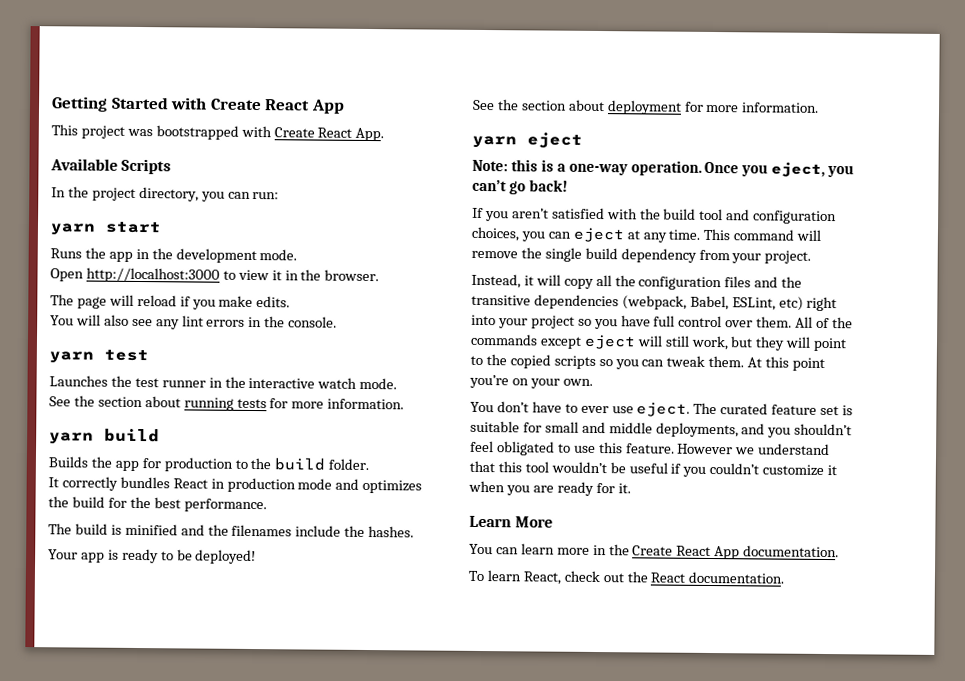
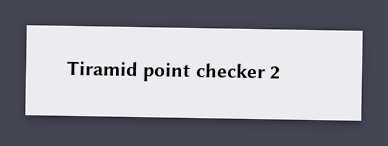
- Getting Started with Create React App
- This project was bootstrapped with Create React App.
- Available Scripts
- In the project directory, you can run:
- yarn start
- Runs the app in the development mode.
- Open http://localhost:3000 to view it in the browser.
- The page will reload if you make edits.
- You will also see any lint errors in the console.
- yarn test
- Launches the test runner in the interactive watch mode.
- See the section about running tests for more information.
- yarn build
- Builds the app for production to the build folder.
- It correctly bundles React in production mode and optimizes the build for the best performance.
- The build is minified and the filenames include the hashes.
- Your app is ready to be deployed!
- See the section about deployment for more information.
- yarn eject
- Note: this is a one-way operation. Once you eject, you can’t go back!
- If you aren’t satisfied with the build tool and configuration choices, you can eject at any time. This command will remove the single build dependency from your project.
- Instead, it will copy all the configuration files and the transitive dependencies (webpack, Babel, ESLint, etc) right into your project so you have full control over them. All of the commands except eject will still work, but they will point to the copied scripts so you can tweak them. At this point you’re on your own.
- You don’t have to ever use eject. The curated feature set is suitable for small and middle deployments, and you shouldn’t feel obligated to use this feature. However we understand that this tool wouldn’t be useful if you couldn’t customize it when you are ready for it.
- Learn More
- You can learn more in the Create React App documentation.
- To learn React, check out the React documentation.
+ Tiramid point checker 2

